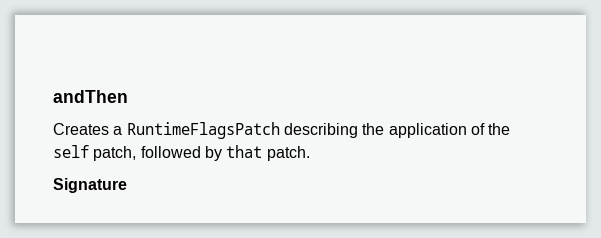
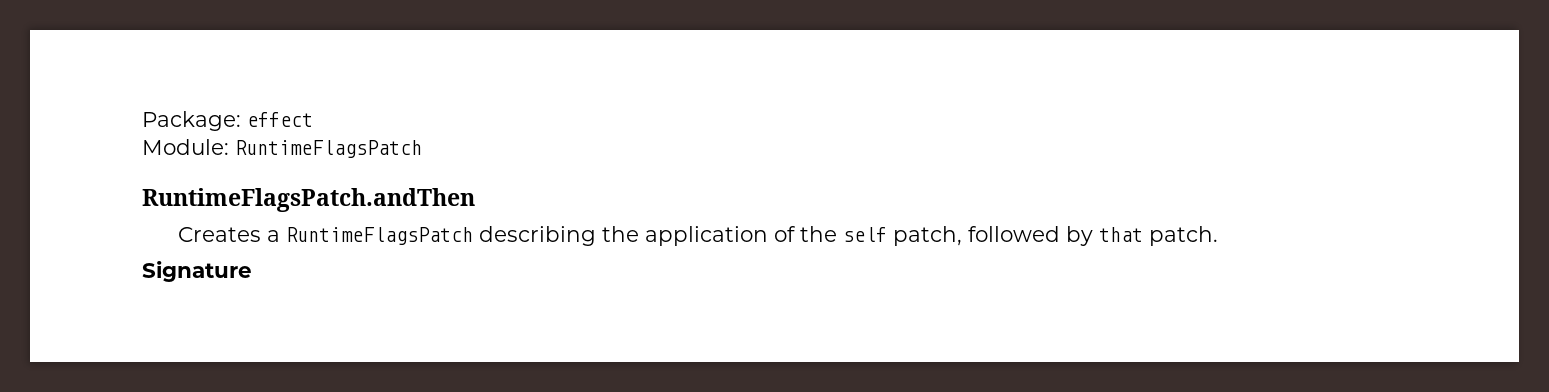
- andThen
+ Package: effect
+ Module: RuntimeFlagsPatch
+ RuntimeFlagsPatch.andThen

